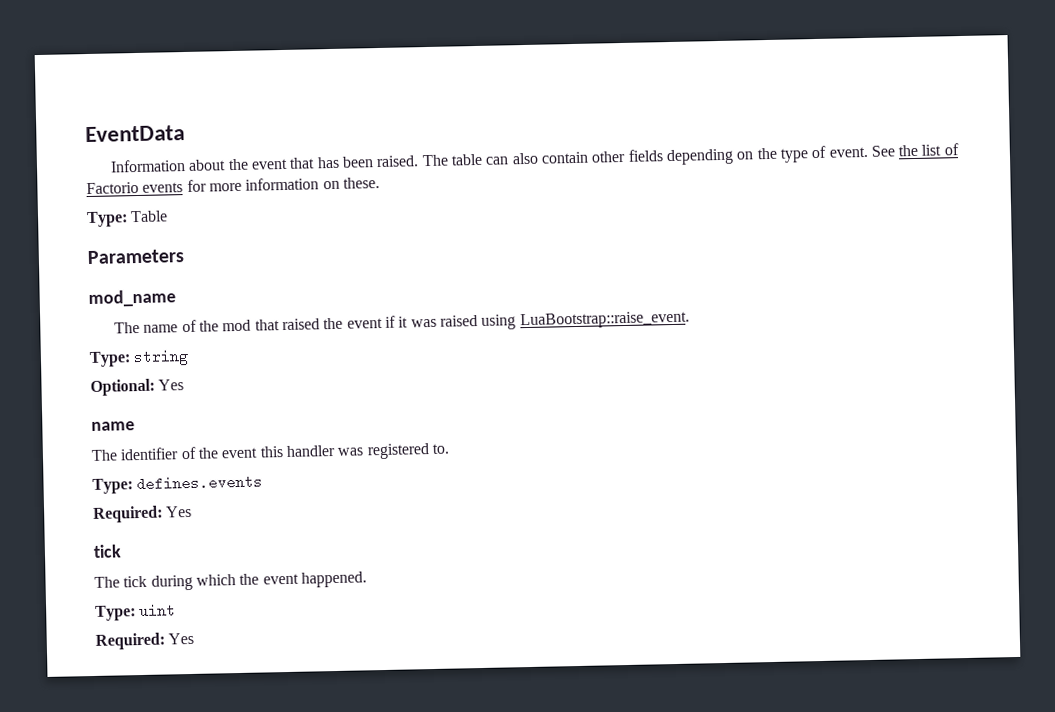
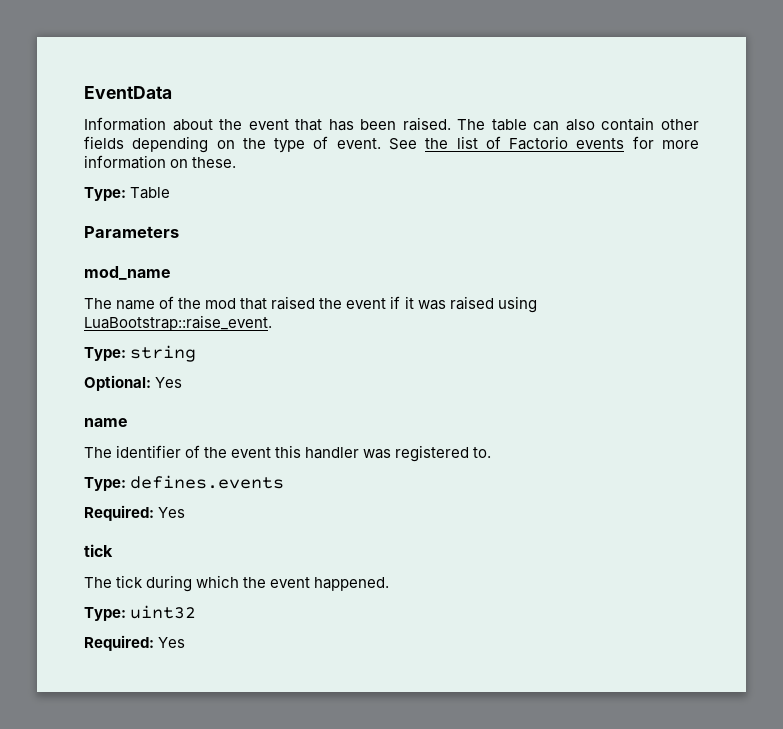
- Type: uint
+ Type: uint32

